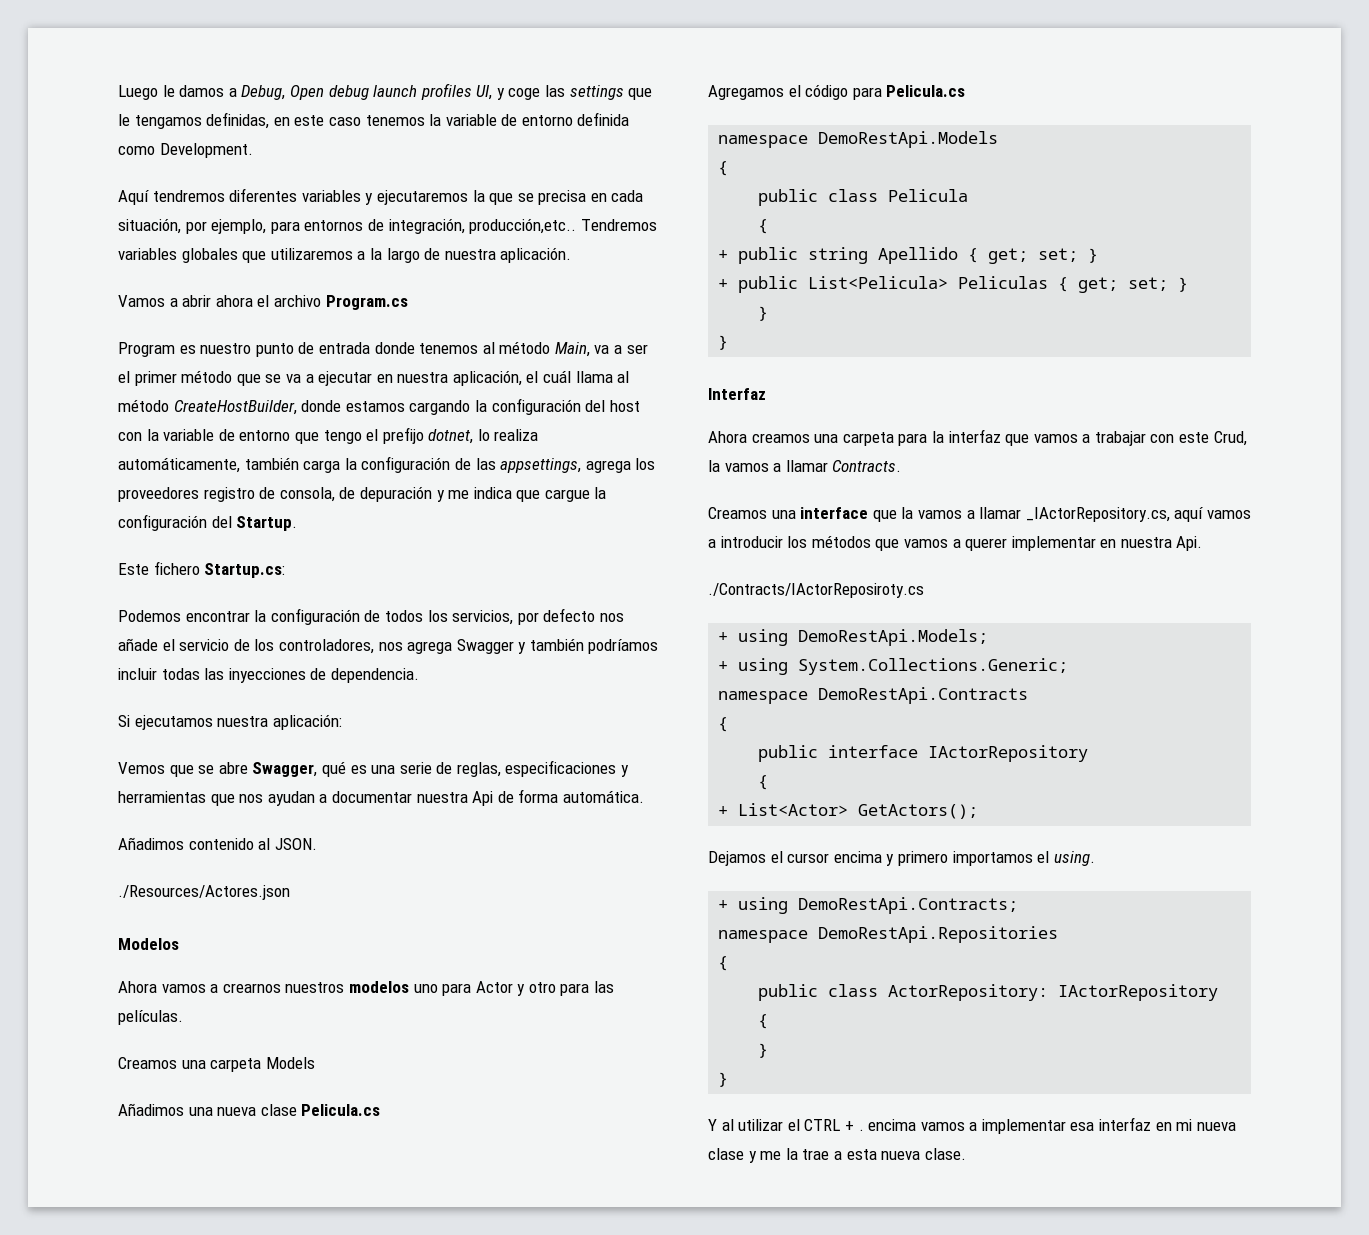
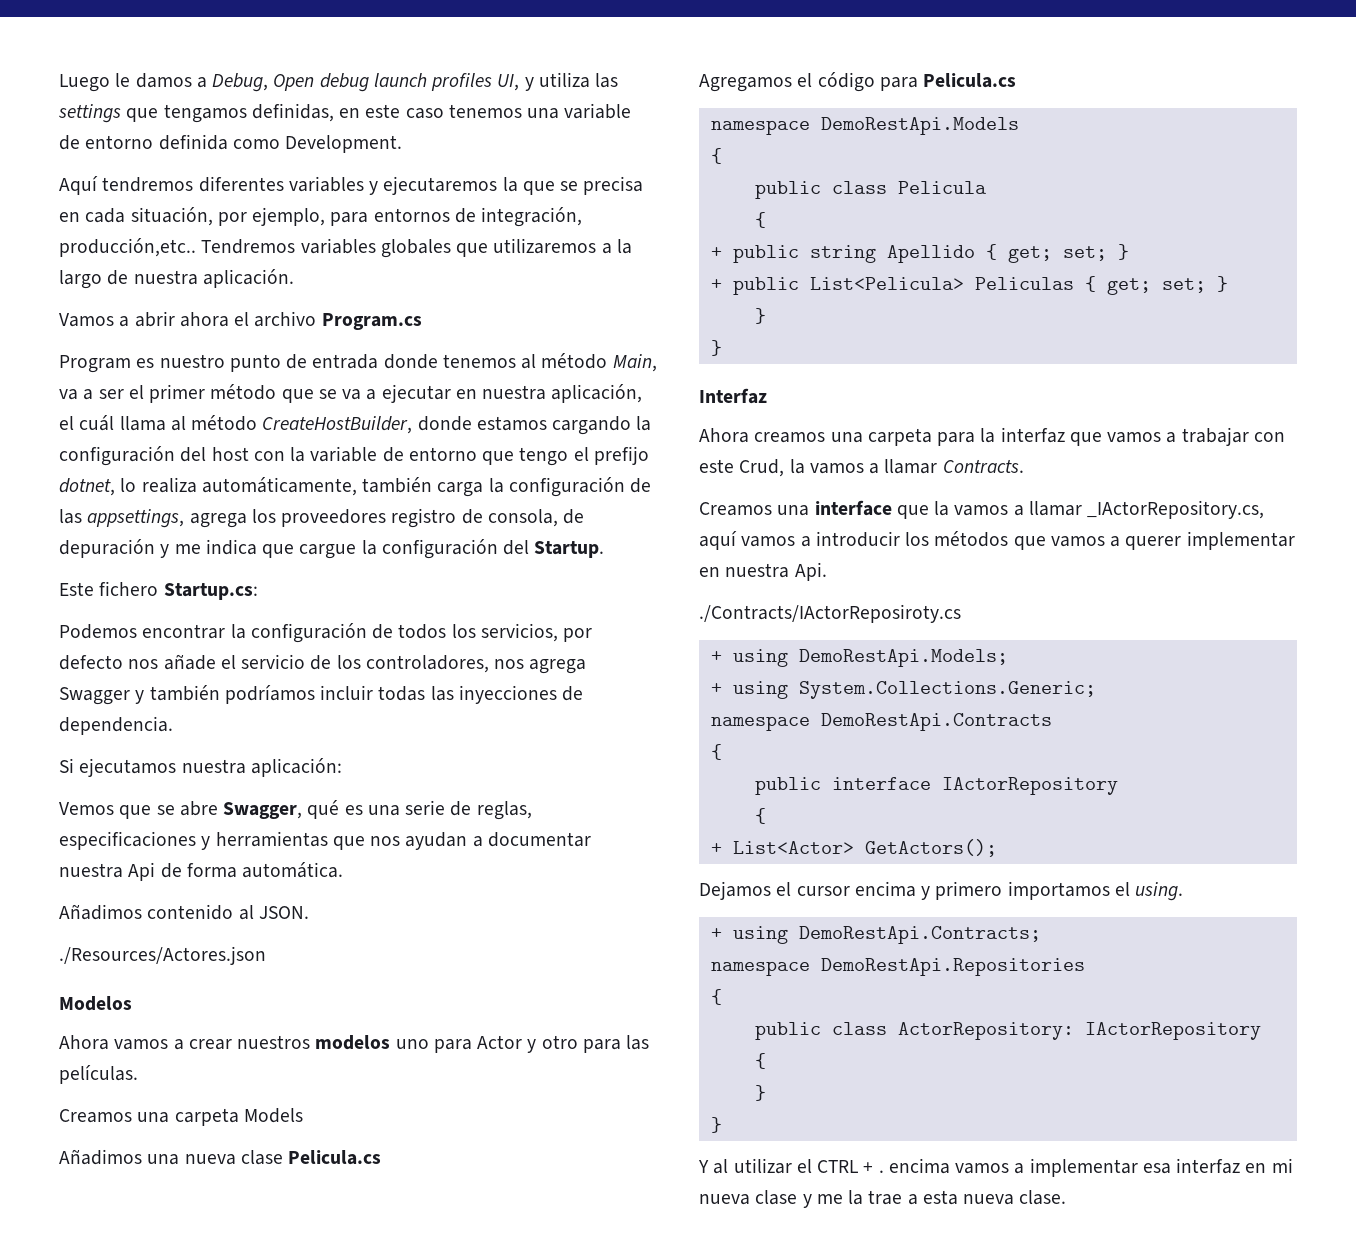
- Luego le damos a Debug, Open debug launch profiles UI, y coge las settings que le tengamos definidas, en este caso tenemos la variable de entorno definida como Development.
+ Luego le damos a Debug, Open debug launch profiles UI, y utiliza las settings que tengamos definidas, en este caso tenemos una variable de entorno definida como Development.
- Ahora vamos a crearnos nuestros modelos uno para Actor y otro para las películas.
+ Ahora vamos a crear nuestros modelos uno para Actor y otro para las películas.

